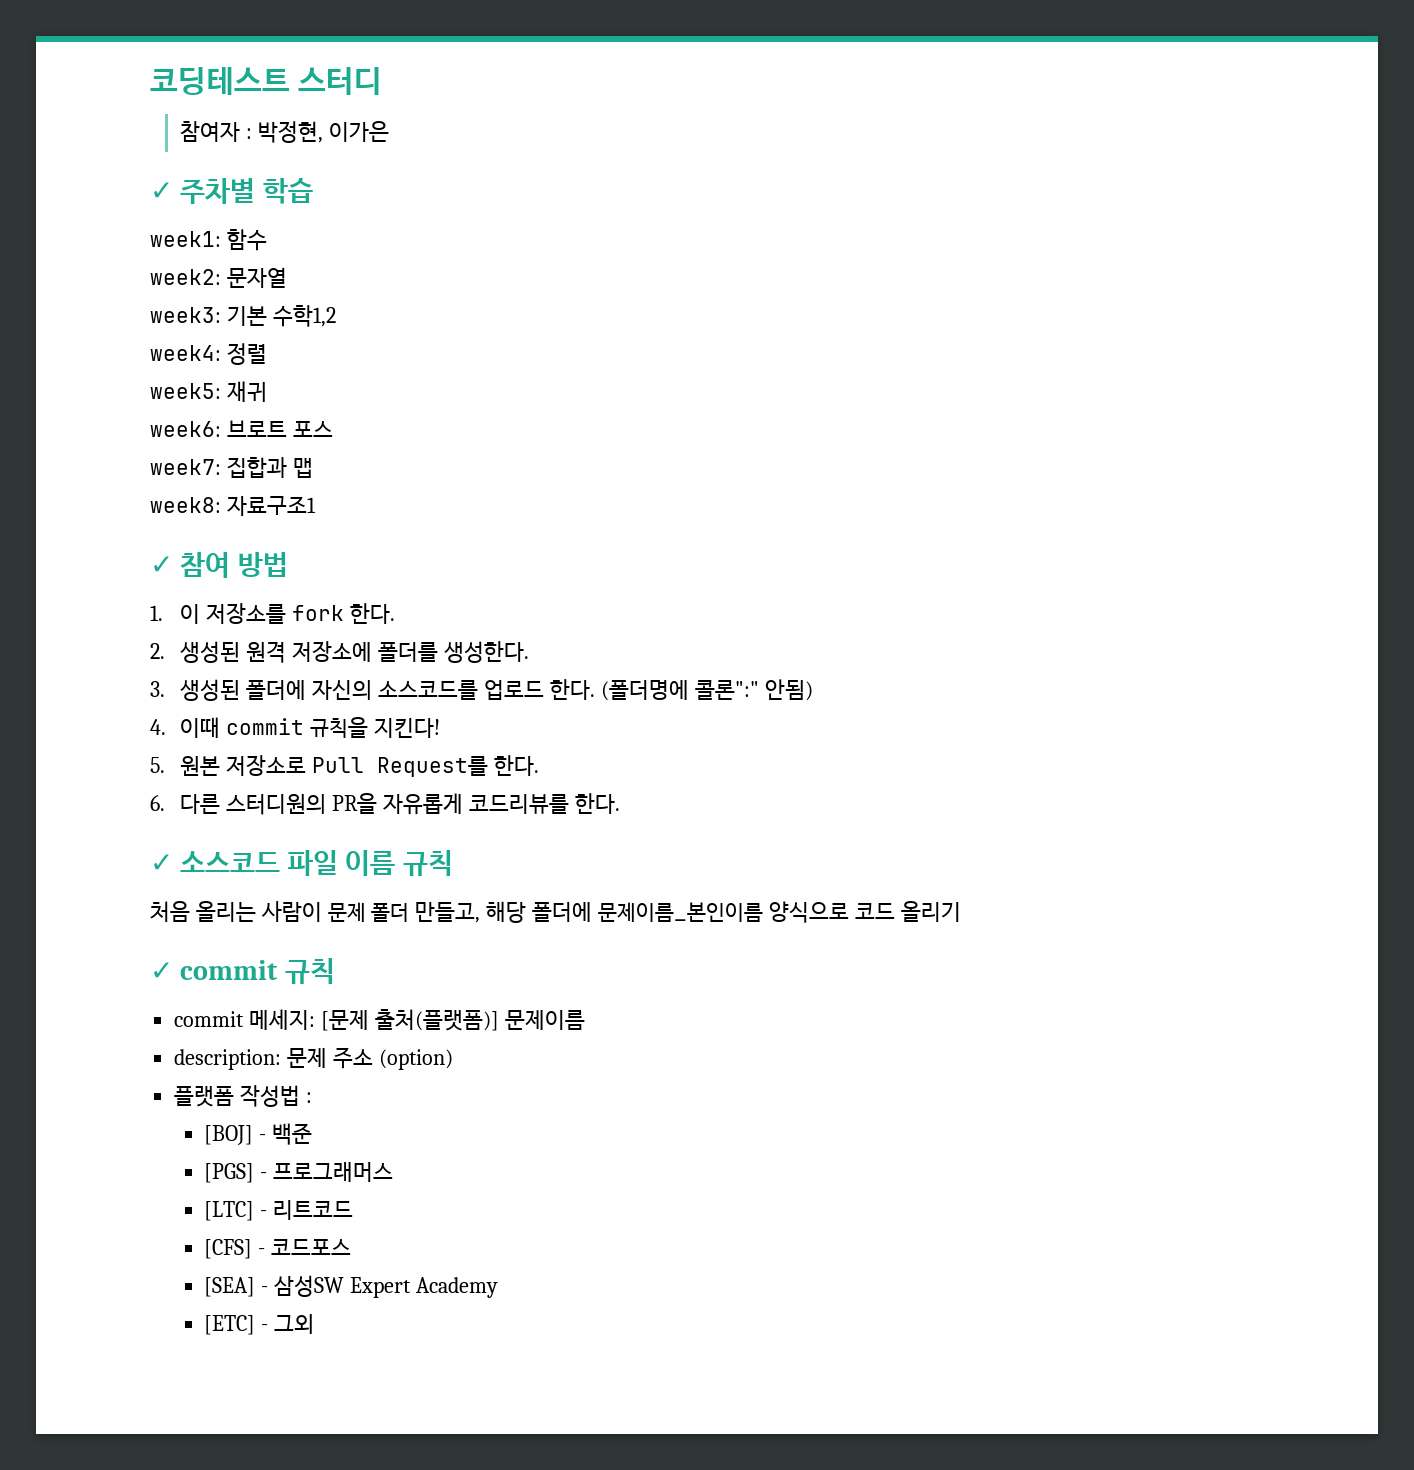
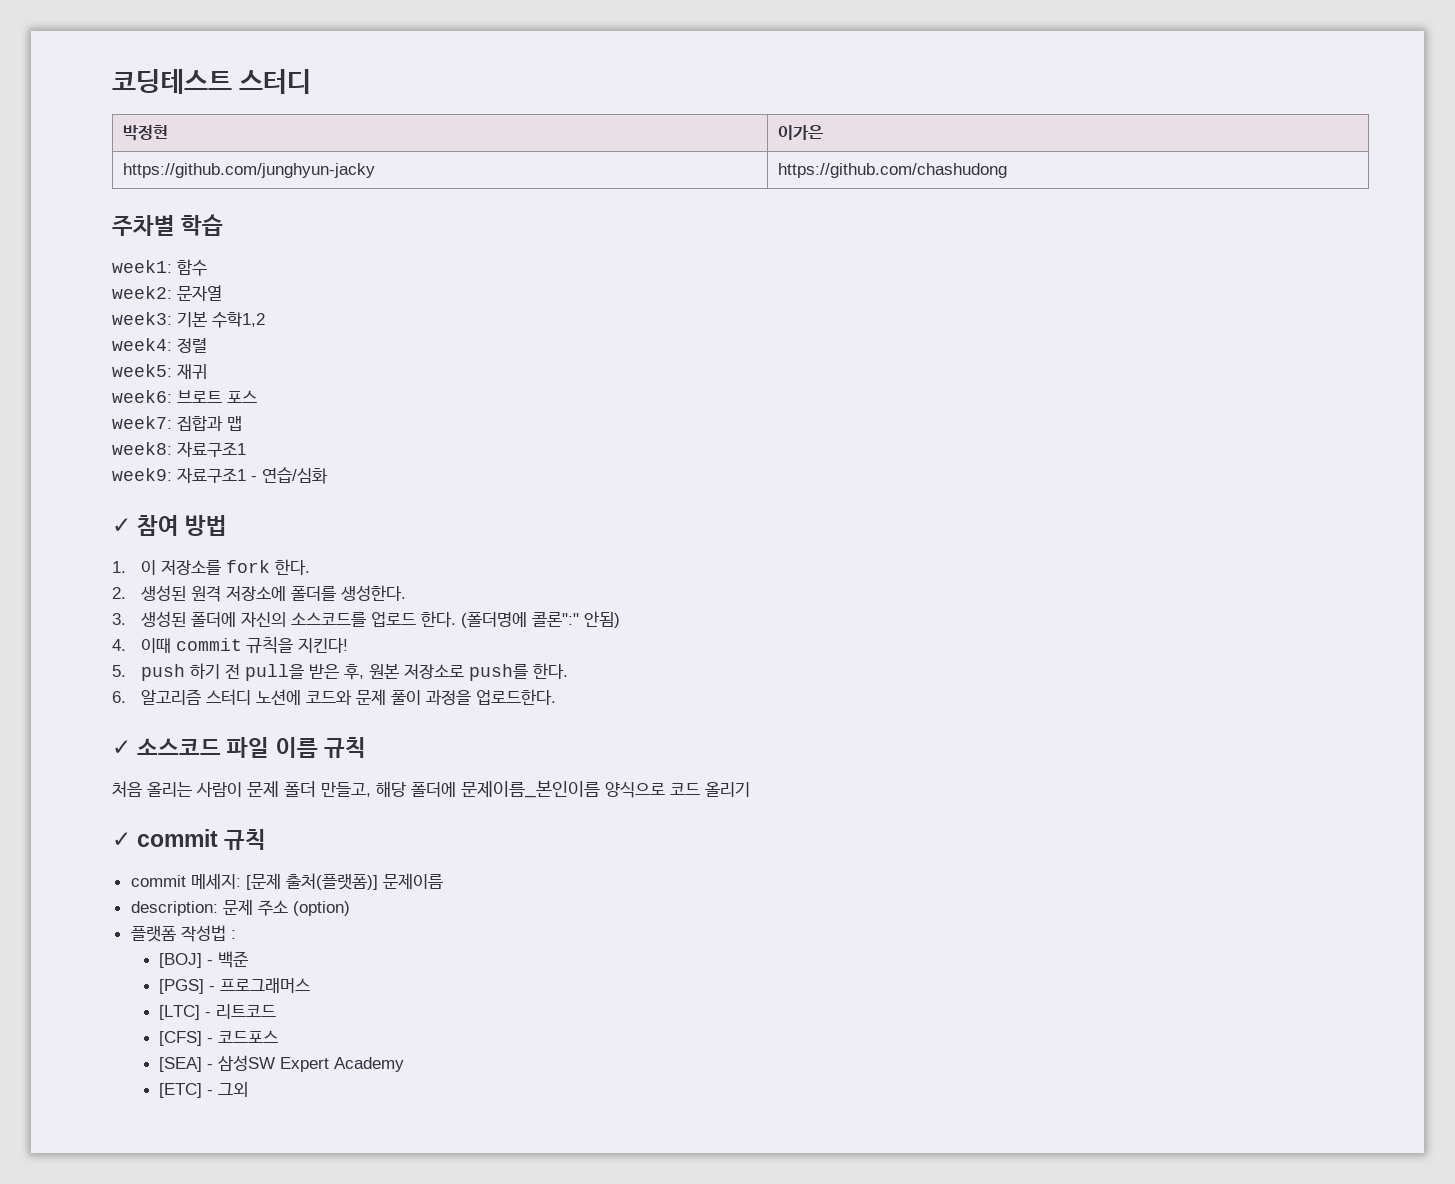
- 참여자 : 박정현, 이가은
- ✓ 주차별 학습
+ 박정현 | 이가은
+ https://github.com/junghyun-jacky | https://github.com/chashudong
+ 주차별 학습
+ week9: 자료구조1 - 연습/심화
- 5. 원본 저장소로 Pull Request를 한다.
- 6. 다른 스터디원의 PR을 자유롭게 코드리뷰를 한다.
+ 5. push 하기 전 pull을 받은 후, 원본 저장소로 push를 한다.
+ 6. 알고리즘 스터디 노션에 코드와 문제 풀이 과정을 업로드한다.

